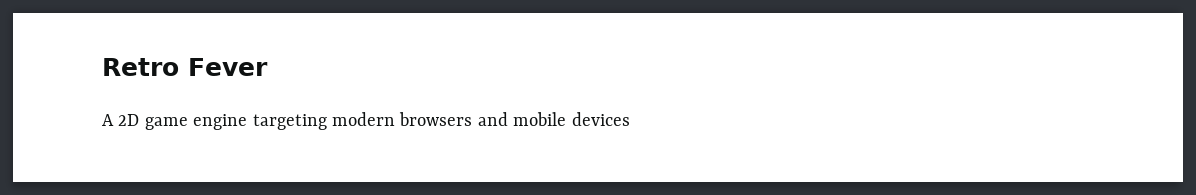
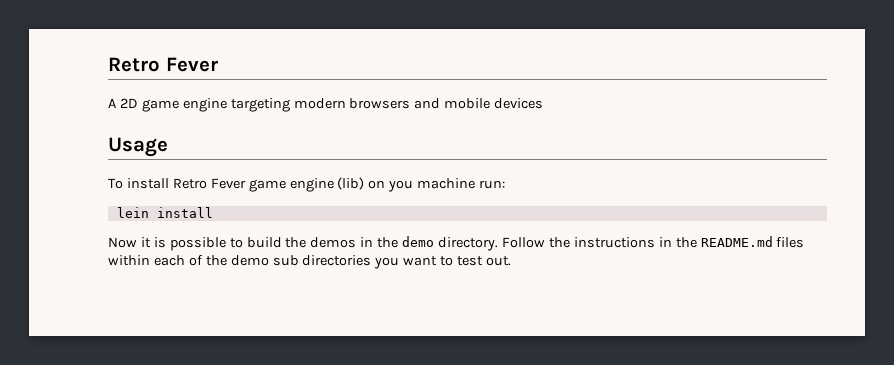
+ Usage
+ To install Retro Fever game engine (lib) on you machine run:
+ lein install
+ Now it is possible to build the demos in the demo directory. Follow the instructions in the README.md files within each of the demo sub directories you want to test out.

